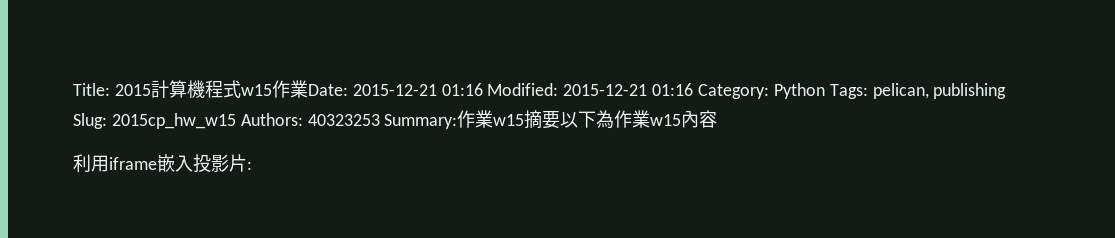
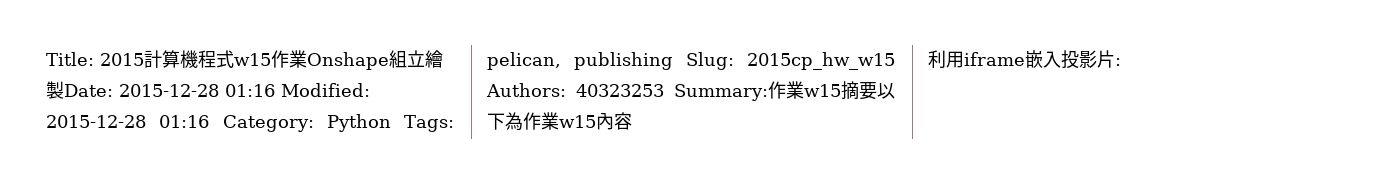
- Title: 2015計算機程式w15作業Date: 2015-12-21 01:16 Modified: 2015-12-21 01:16 Category: Python Tags: pelican, publishing Slug: 2015cp_hw_w15 Authors: 40323253 Summary:作業w15摘要以下為作業w15內容
+ Title: 2015計算機程式w15作業Onshape組立繪製Date: 2015-12-28 01:16 Modified: 2015-12-28 01:16 Category: Python Tags: pelican, publishing Slug: 2015cp_hw_w15 Authors: 40323253 Summary:作業w15摘要以下為作業w15內容

